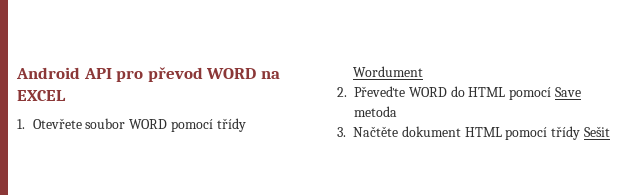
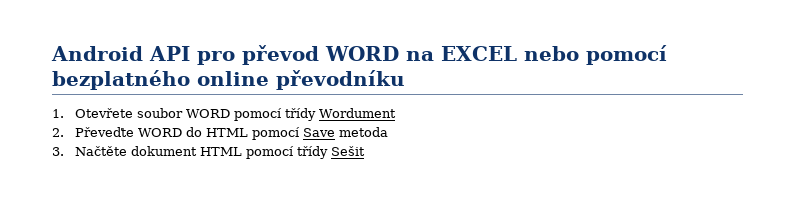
- Android API pro převod WORD na EXCEL
+ Android API pro převod WORD na EXCEL nebo pomocí bezplatného online převodníku

